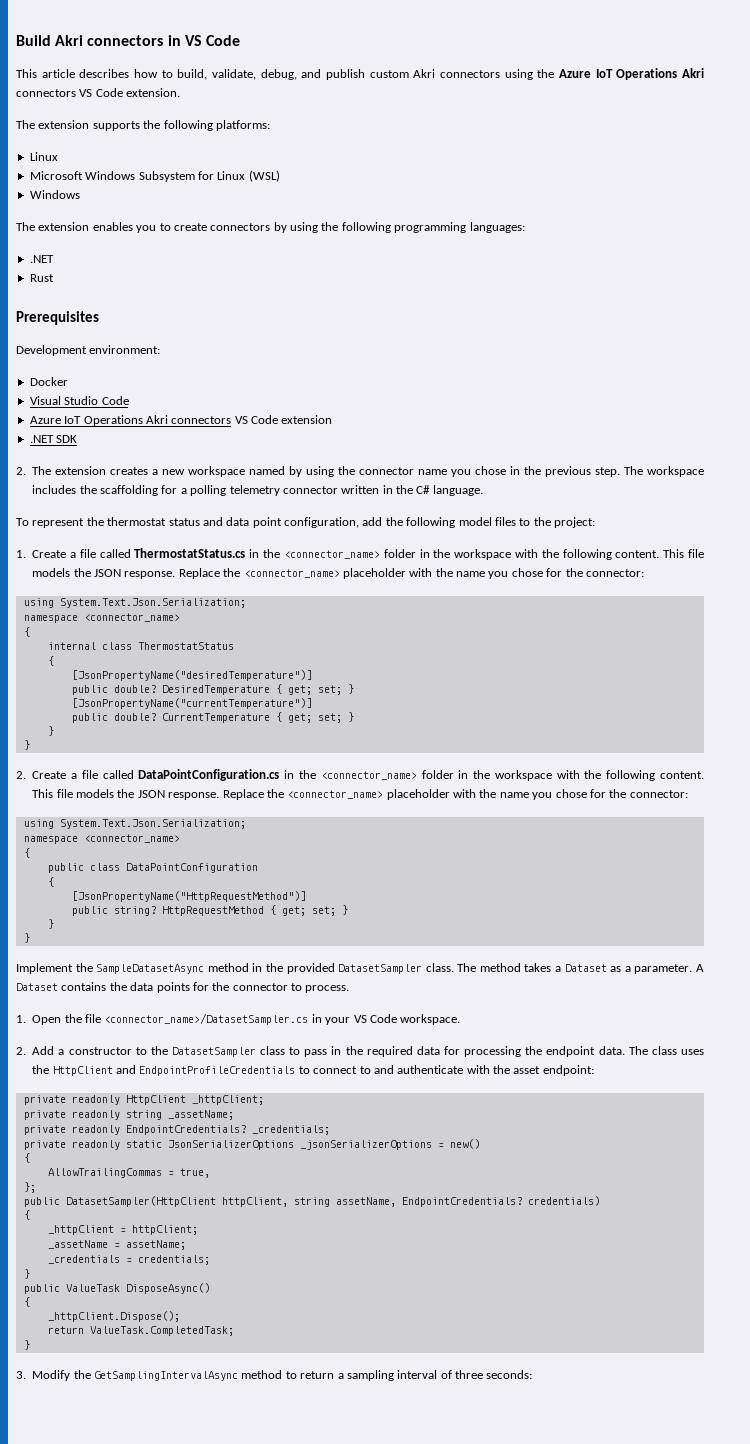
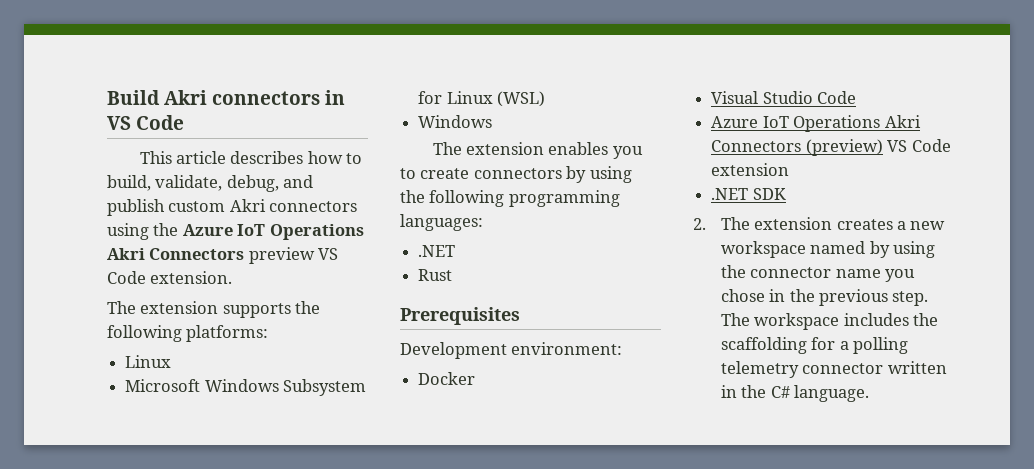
- This article describes how to build, validate, debug, and publish custom Akri connectors using the Azure IoT Operations Akri connectors VS Code extension.
+ This article describes how to build, validate, debug, and publish custom Akri connectors using the Azure IoT Operations Akri Connectors preview VS Code extension.
- Azure IoT Operations Akri connectors VS Code extension
+ Azure IoT Operations Akri Connectors (preview) VS Code extension
- To represent the thermostat status and data point configuration, add the following model files to the project:
- 1. Create a file called ThermostatStatus.cs in the <connector_name> folder in the workspace with the following content. This file models the JSON response. Replace the <connector_name> placeholder with the name you chose for the connector:
- using System.Text.Json.Serialization;
- namespace <connector_name>
- {
- internal class ThermostatStatus
- {
- [JsonPropertyName("desiredTemperature")]
- public double? DesiredTemperature { get; set; }
- [JsonPropertyName("currentTemperature")]
- public double? CurrentTemperature { get; set; }
- }
- }
- 2. Create a file called DataPointConfiguration.cs in the <connector_name> folder in the workspace with the following content. This file models the JSON response. Replace the <connector_name> placeholder with the name you chose for the connector:
- using System.Text.Json.Serialization;
- namespace <connector_name>
- {
- public class DataPointConfiguration
- {
- [JsonPropertyName("HttpRequestMethod")]
- public string? HttpRequestMethod { get; set; }
- }
- }
- Implement the SampleDatasetAsync method in the provided DatasetSampler class. The method takes a Dataset as a parameter. A Dataset contains the data points for the connector to process.
- 1. Open the file <connector_name>/DatasetSampler.cs in your VS Code workspace.
- 2. Add a constructor to the DatasetSampler class to pass in the required data for processing the endpoint data. The class uses the HttpClient and EndpointProfileCredentials to connect to and authenticate with the asset endpoint:
- private readonly HttpClient _httpClient;
- private readonly string _assetName;
- private readonly EndpointCredentials? _credentials;
- private readonly static JsonSerializerOptions _jsonSerializerOptions = new()
- {
- AllowTrailingCommas = true,
- };
- public DatasetSampler(HttpClient httpClient, string assetName, EndpointCredentials? credentials)
- {
- _httpClient = httpClient;
- _assetName = assetName;
- _credentials = credentials;
- }
- public ValueTask DisposeAsync()
- {
- _httpClient.Dispose();
- return ValueTask.CompletedTask;
- }
- 3. Modify the GetSamplingIntervalAsync method to return a sampling interval of three seconds:

